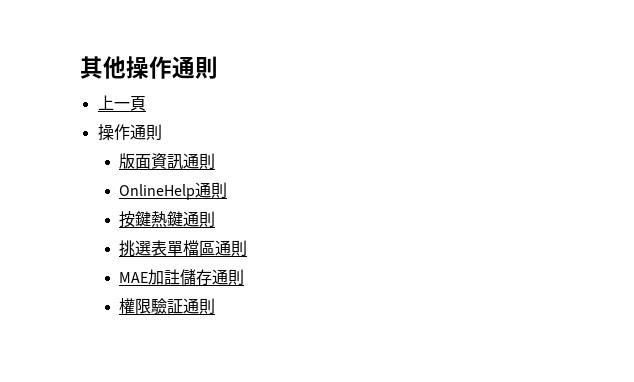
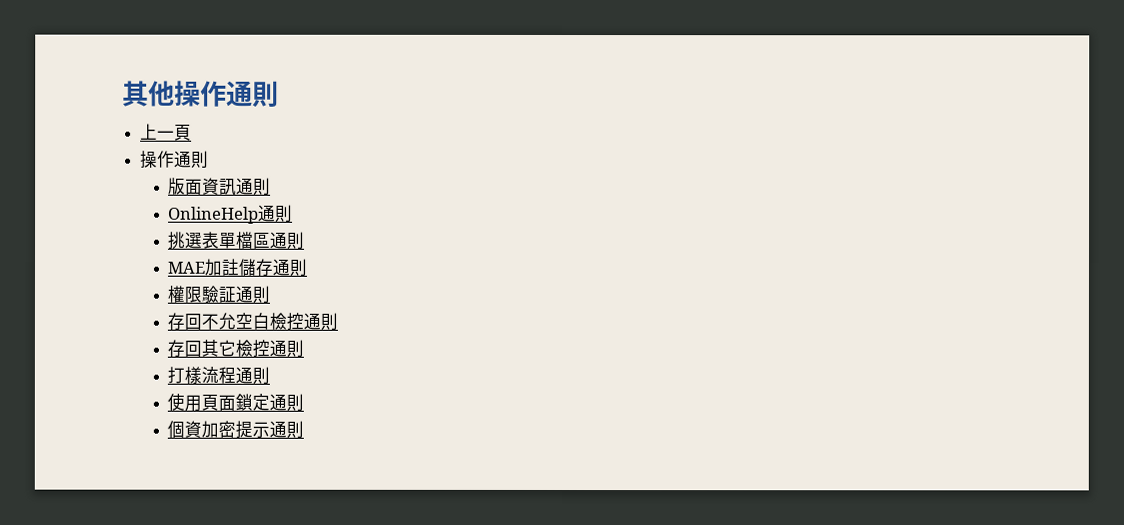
- 按鍵熱鍵通則
+ 存回不允空白檢控通則
+ 存回其它檢控通則
+ 打樣流程通則
+ 使用頁面鎖定通則
+ 個資加密提示通則

